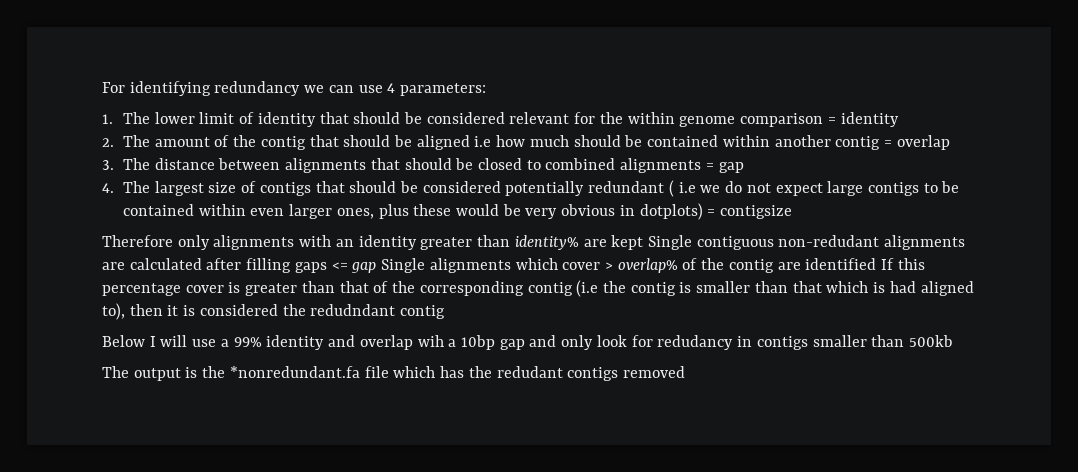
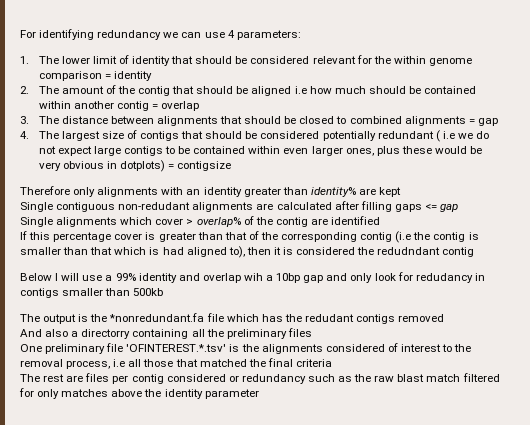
- Therefore only alignments with an identity greater than identity% are kept Single contiguous non-redudant alignments are calculated after filling gaps <= gap Single alignments which cover > overlap% of the contig are identified If this percentage cover is greater than that of the corresponding contig (i.e the contig is smaller than that which is had aligned to), then it is considered the redudndant contig
+ Therefore only alignments with an identity greater than identity% are kept
+ Single contiguous non-redudant alignments are calculated after filling gaps <= gap
+ Single alignments which cover > overlap% of the contig are identified
+ If this percentage cover is greater than that of the corresponding contig (i.e the contig is smaller than that which is had aligned to), then it is considered the redudndant contig
+ And also a directorry containing all the preliminary files
+ One preliminary file 'OFINTEREST.*.tsv' is the alignments considered of interest to the removal process, i.e all those that matched the final criteria
+ The rest are files per contig considered or redundancy such as the raw blast match filtered for only matches above the identity parameter

